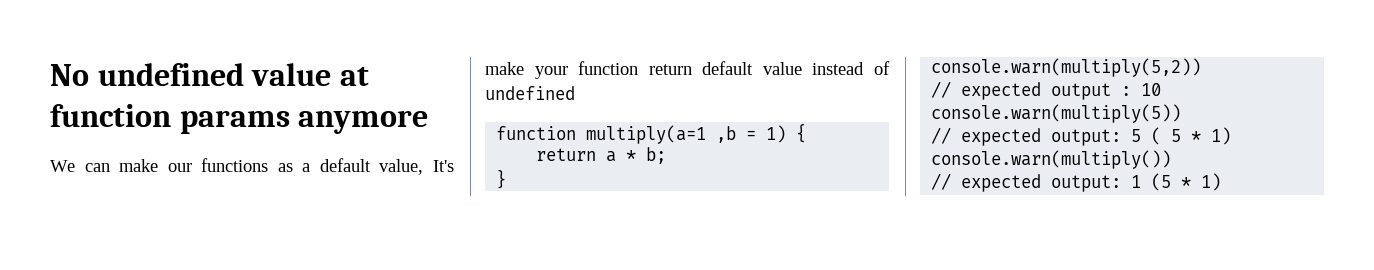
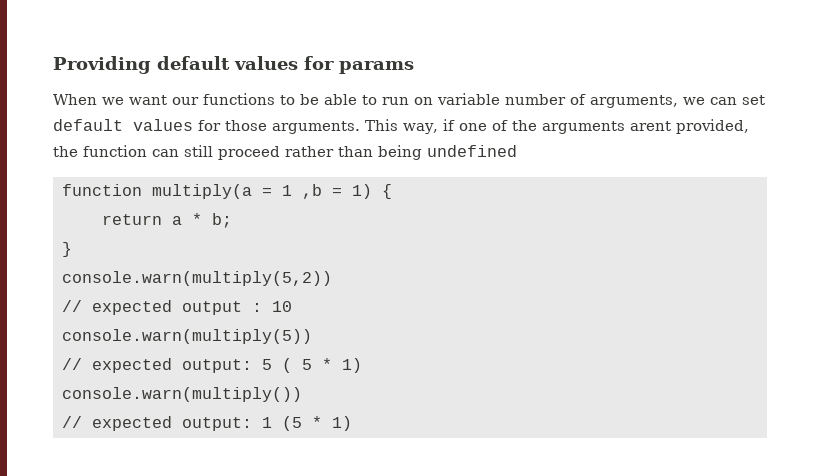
- No undefined value at function params anymore
- We can make our functions as a default value, It's make your function return default value instead of undefined
+ Providing default values for params
+ When we want our functions to be able to run on variable number of arguments, we can set default values for those arguments. This way, if one of the arguments arent provided, the function can still proceed rather than being undefined
- function multiply(a=1 ,b = 1) {
+ function multiply(a = 1 ,b = 1) {

